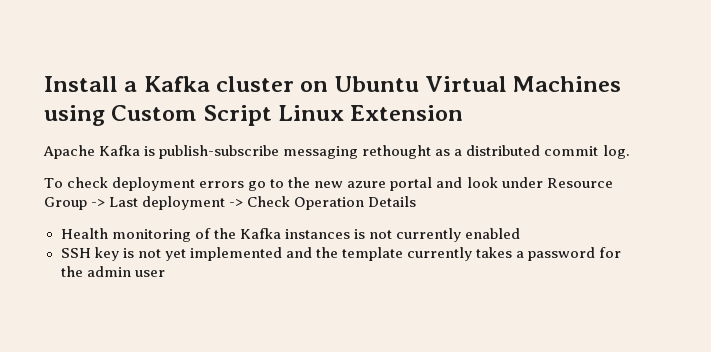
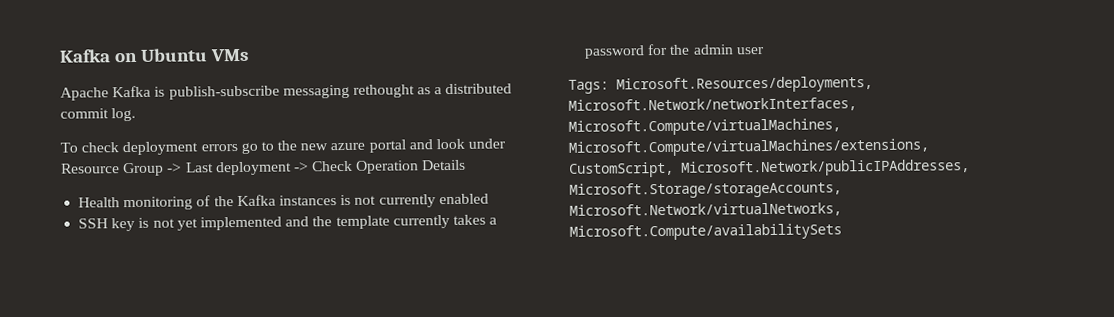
- Install a Kafka cluster on Ubuntu Virtual Machines using Custom Script Linux Extension
+ Kafka on Ubuntu VMs
+ Tags: Microsoft.Resources/deployments, Microsoft.Network/networkInterfaces, Microsoft.Compute/virtualMachines, Microsoft.Compute/virtualMachines/extensions, CustomScript, Microsoft.Network/publicIPAddresses, Microsoft.Storage/storageAccounts, Microsoft.Network/virtualNetworks, Microsoft.Compute/availabilitySets

